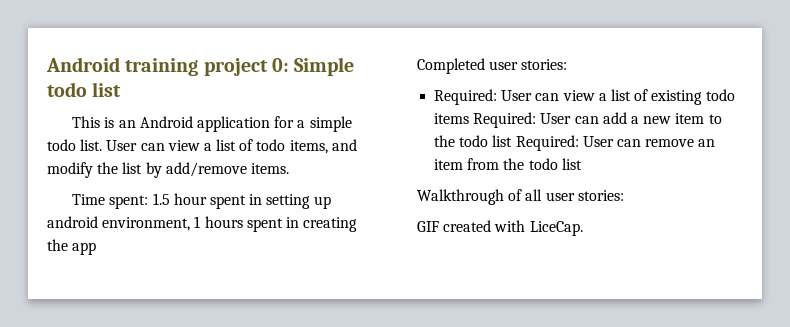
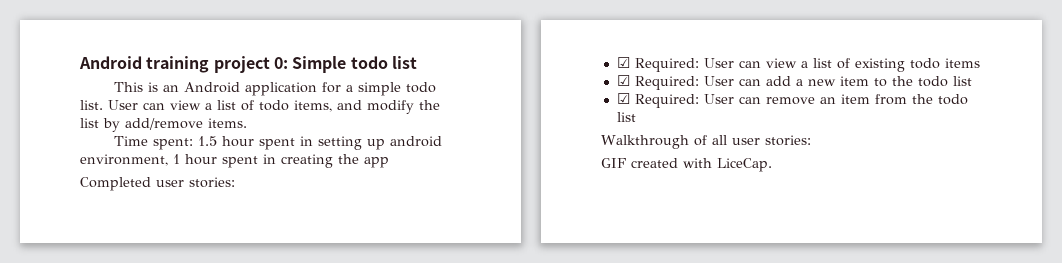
- Time spent: 1.5 hour spent in setting up android environment, 1 hours spent in creating the app
+ Time spent: 1.5 hour spent in setting up android environment, 1 hour spent in creating the app
- Required: User can view a list of existing todo items Required: User can add a new item to the todo list Required: User can remove an item from the todo list
+ ☑ Required: User can view a list of existing todo items
+ ☑ Required: User can add a new item to the todo list
+ ☑ Required: User can remove an item from the todo list

